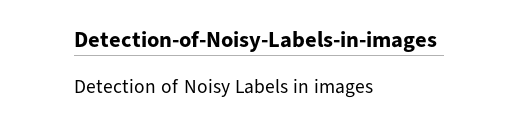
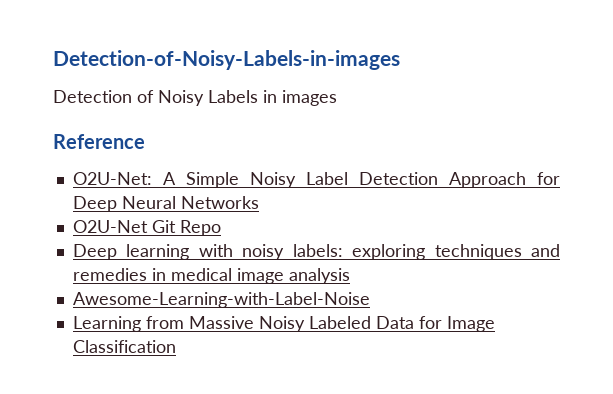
+ Reference
+ O2U-Net: A Simple Noisy Label Detection Approach for Deep Neural Networks
+ O2U-Net Git Repo
+ Deep learning with noisy labels: exploring techniques and remedies in medical image analysis
+ Awesome-Learning-with-Label-Noise
+ Learning from Massive Noisy Labeled Data for Image Classification

